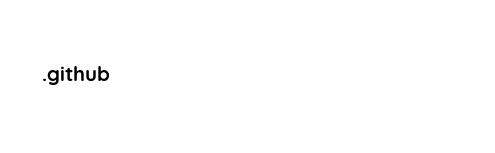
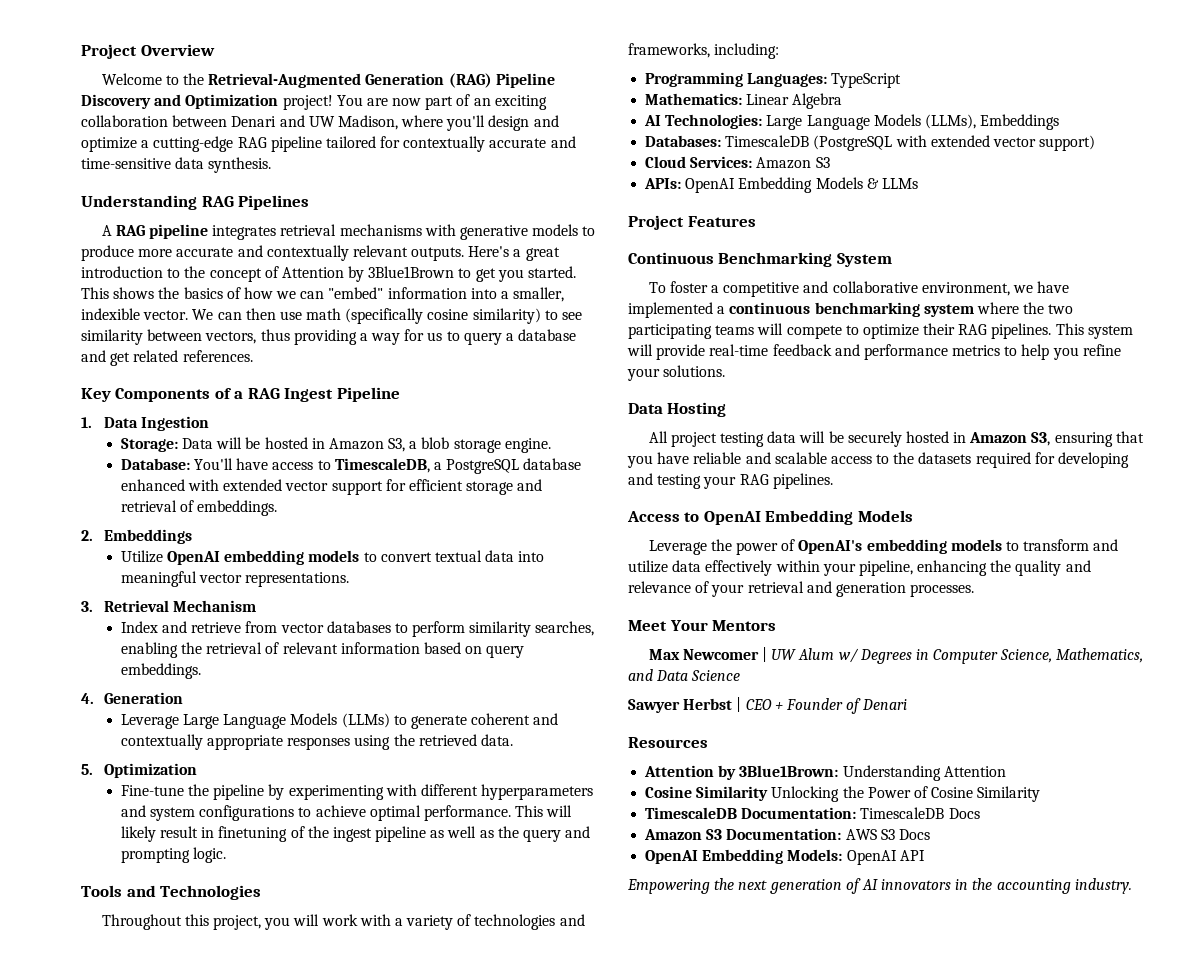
- .github
+ Project Overview
+ Welcome to the Retrieval-Augmented Generation (RAG) Pipeline Discovery and Optimization project! You are now part of an exciting collaboration between Denari and UW Madison, where you'll design and optimize a cutting-edge RAG pipeline tailored for contextually accurate and time-sensitive data synthesis.
+ Understanding RAG Pipelines
+ A RAG pipeline integrates retrieval mechanisms with generative models to produce more accurate and contextually relevant outputs. Here's a great introduction to the concept of Attention by 3Blue1Brown to get you started. This shows the basics of how we can "embed" information into a smaller, indexible vector. We can then use math (specifically cosine similarity) to see similarity between vectors, thus providing a way for us to query a database and get related references.
+ Key Components of a RAG Ingest Pipeline
+ 1. Data Ingestion
+ Storage: Data will be hosted in Amazon S3, a blob storage engine.
+ Database: You'll have access to TimescaleDB, a PostgreSQL database enhanced with extended vector support for efficient storage and retrieval of embeddings.
+ 2. Embeddings
+ Utilize OpenAI embedding models to convert textual data into meaningful vector representations.
+ 3. Retrieval Mechanism
+ Index and retrieve from vector databases to perform similarity searches, enabling the retrieval of relevant information based on query embeddings.
+ 4. Generation
+ Leverage Large Language Models (LLMs) to generate coherent and contextually appropriate responses using the retrieved data.
+ 5. Optimization
+ Fine-tune the pipeline by experimenting with different hyperparameters and system configurations to achieve optimal performance. This will likely result in finetuning of the ingest pipeline as well as the query and prompting logic.
+ Tools and Technologies
+ Throughout this project, you will work with a variety of technologies and frameworks, including:
+ Programming Languages: TypeScript
+ Mathematics: Linear Algebra
+ AI Technologies: Large Language Models (LLMs), Embeddings
+ Databases: TimescaleDB (PostgreSQL with extended vector support)
+ Cloud Services: Amazon S3
+ APIs: OpenAI Embedding Models & LLMs
+ Project Features
+ Continuous Benchmarking System
+ To foster a competitive and collaborative environment, we have implemented a continuous benchmarking system where the two participating teams will compete to optimize their RAG pipelines. This system will provide real-time feedback and performance metrics to help you refine your solutions.
+ Data Hosting
+ All project testing data will be securely hosted in Amazon S3, ensuring that you have reliable and scalable access to the datasets required for developing and testing your RAG pipelines.
+ Access to OpenAI Embedding Models
+ Leverage the power of OpenAI's embedding models to transform and utilize data effectively within your pipeline, enhancing the quality and relevance of your retrieval and generation processes.
+ Meet Your Mentors
+ Max Newcomer | UW Alum w/ Degrees in Computer Science, Mathematics, and Data Science
+ Sawyer Herbst | CEO + Founder of Denari
+ Resources
+ Attention by 3Blue1Brown: Understanding Attention
+ Cosine Similarity Unlocking the Power of Cosine Similarity
+ TimescaleDB Documentation: TimescaleDB Docs
+ Amazon S3 Documentation: AWS S3 Docs
+ OpenAI Embedding Models: OpenAI API
+ Empowering the next generation of AI innovators in the accounting industry.

